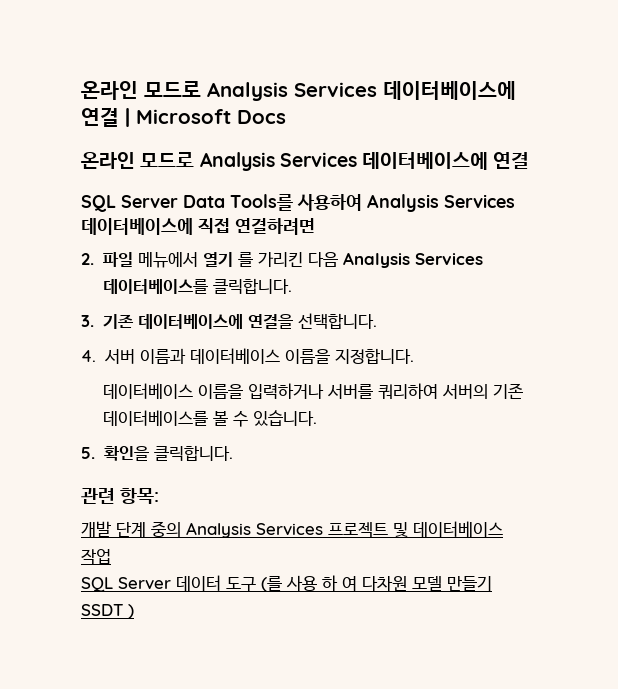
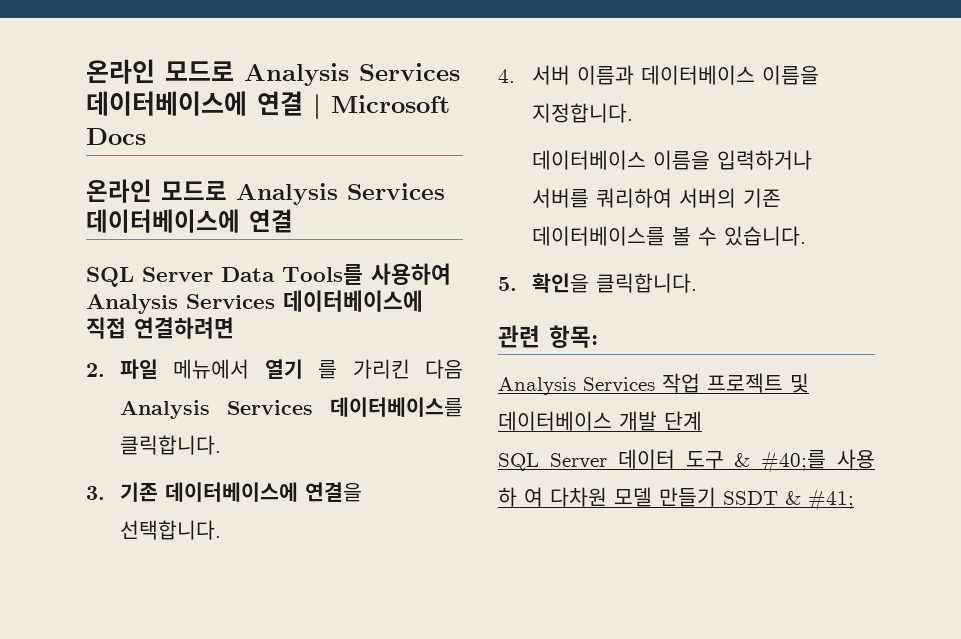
- 개발 단계 중의 Analysis Services 프로젝트 및 데이터베이스 작업
+ Analysis Services 작업 프로젝트 및 데이터베이스 개발 단계
- SQL Server 데이터 도구 (를 사용 하 여 다차원 모델 만들기 SSDT )
+ SQL Server 데이터 도구 & #40;를 사용 하 여 다차원 모델 만들기 SSDT & #41;

